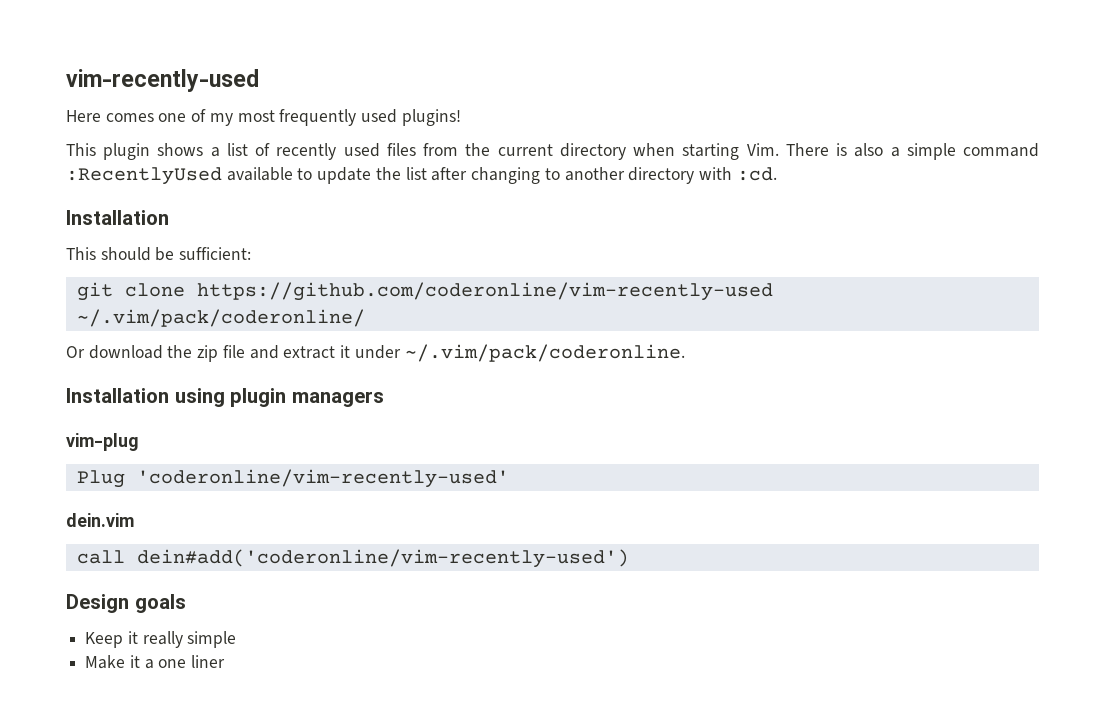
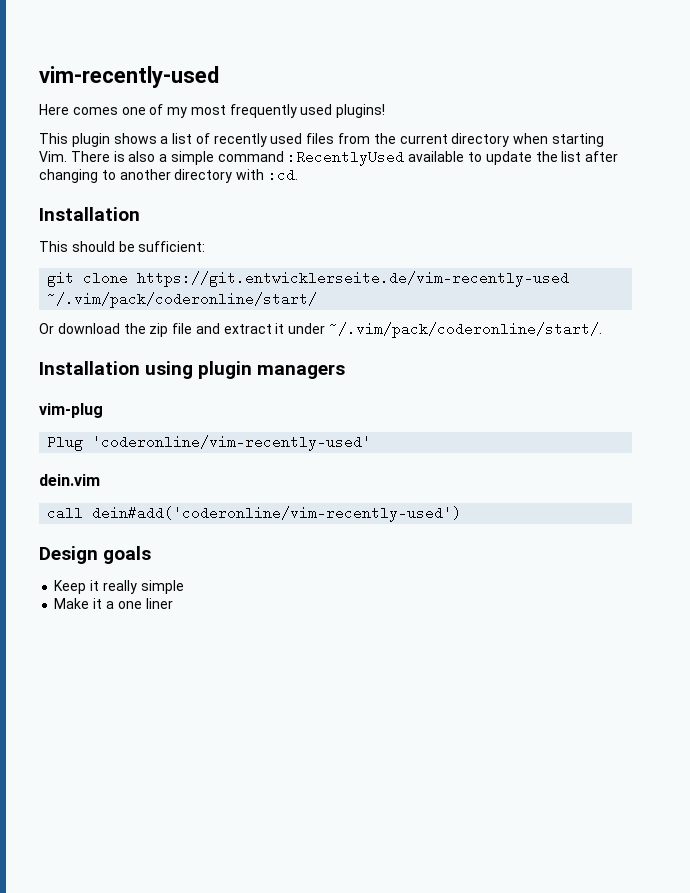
- git clone https://github.com/coderonline/vim-recently-used ~/.vim/pack/coderonline/
+ git clone https://git.entwicklerseite.de/vim-recently-used ~/.vim/pack/coderonline/start/
- Or download the zip file and extract it under ~/.vim/pack/coderonline.
+ Or download the zip file and extract it under ~/.vim/pack/coderonline/start/.

